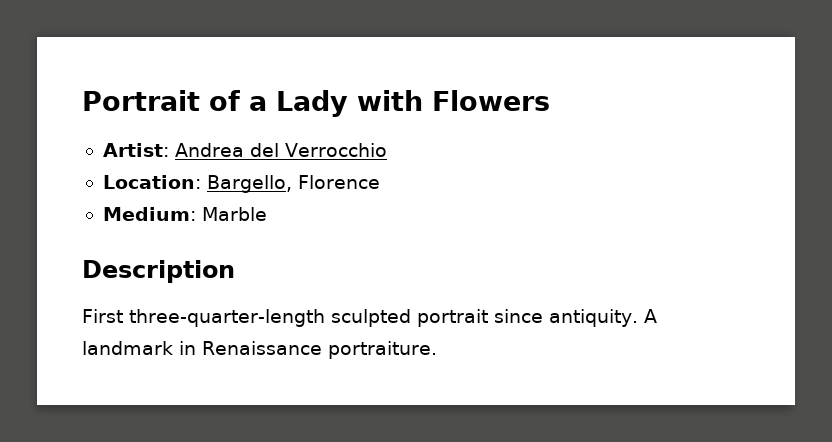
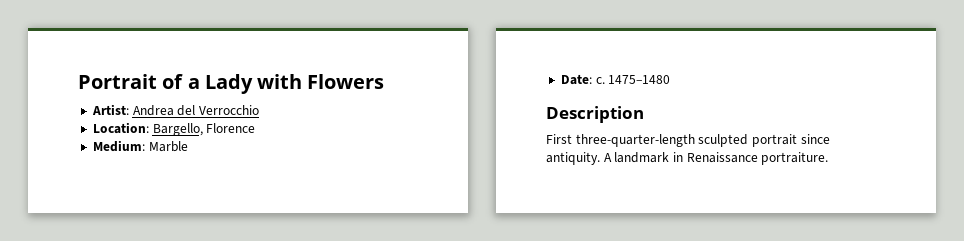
+ Date: c. 1475–1480

